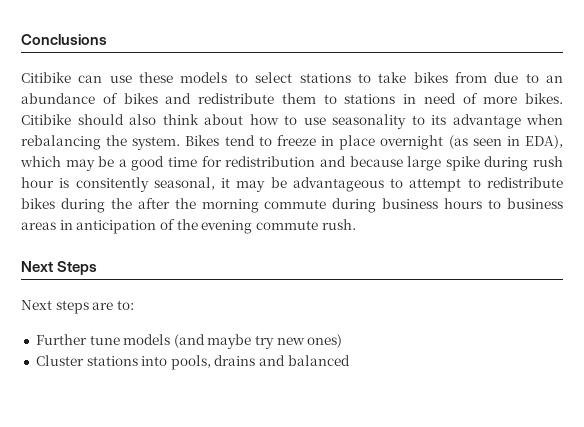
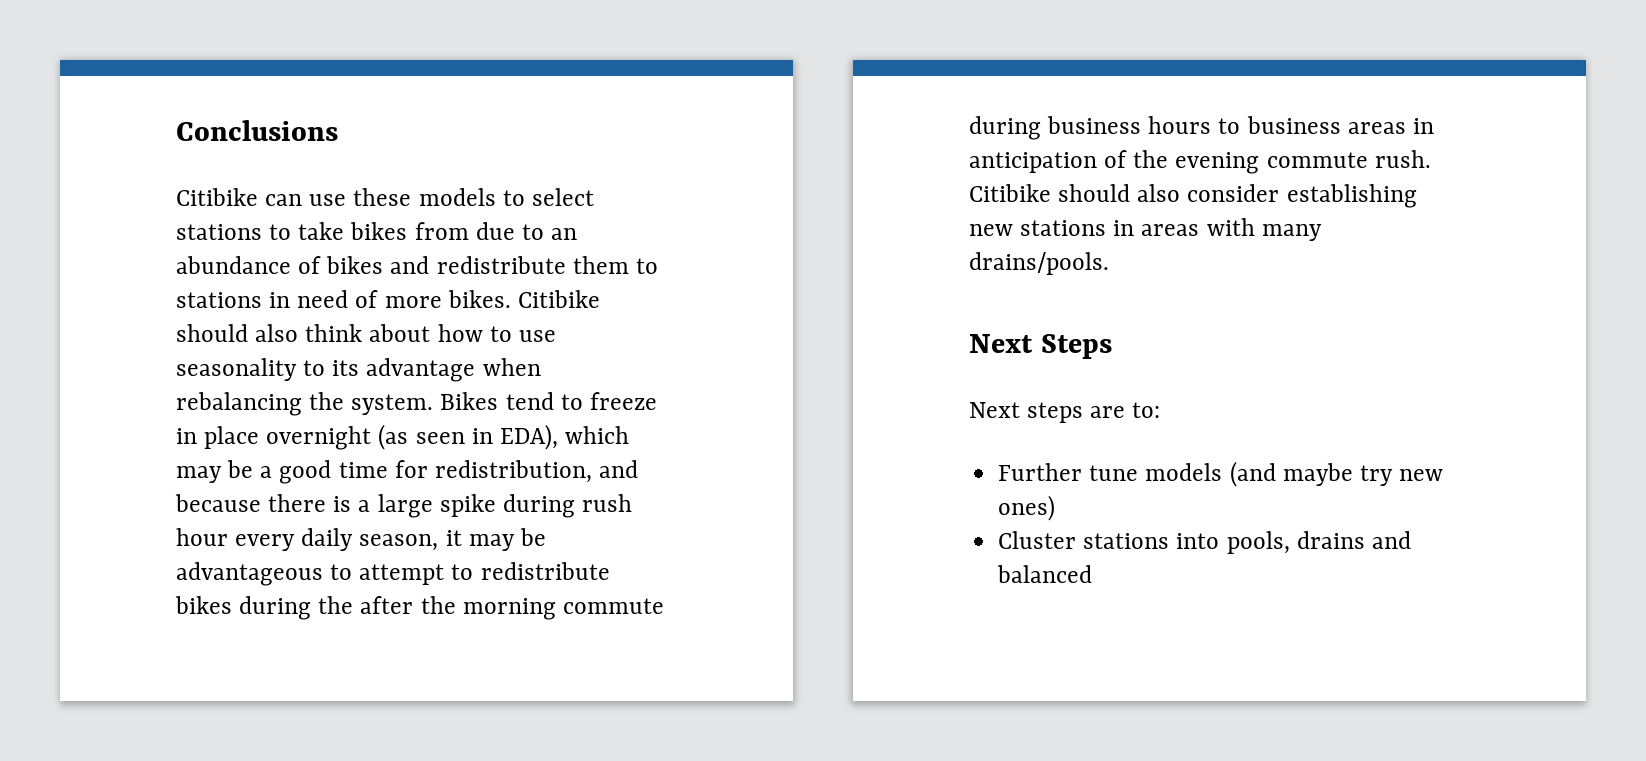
- Bikes tend to freeze in place overnight (as seen in EDA), which may be a good time for redistribution and because large spike during rush hour is consitently seasonal, it may be advantageous to attempt to redistribute bikes during the after the morning commute during business hours to business areas in anticipation of the evening commute rush.
+ Bikes tend to freeze in place overnight (as seen in EDA), which may be a good time for redistribution, and because there is a large spike during rush hour every daily season, it may be advantageous to attempt to redistribute bikes during the after the morning commute during business hours to business areas in anticipation of the evening commute rush. Citibike should also consider establishing new stations in areas with many drains/pools.

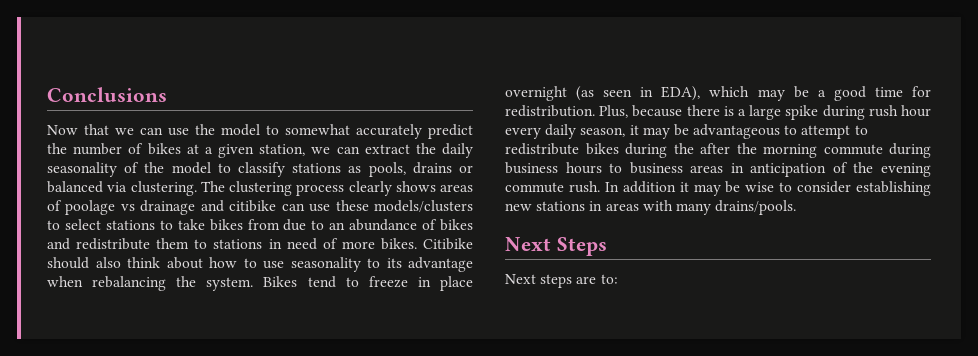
- Citibike can use these models to select stations to take bikes from due to an abundance of bikes and redistribute them to stations in need of more bikes.
+ Now that we can use the model to somewhat accurately predict the number of bikes at a given station, we can extract the daily seasonality of the model to classify stations as pools, drains or balanced via clustering. The clustering process clearly shows areas of poolage vs drainage and citibike can use these models/clusters to select stations to take bikes from due to an abundance of bikes and redistribute them to stations in need of more bikes.
- Bikes tend to freeze in place overnight (as seen in EDA), which may be a good time for redistribution, and because there is a large spike during rush hour every daily season, it may be advantageous to attempt to redistribute bikes during the after the morning commute during business hours to business areas in anticipation of the evening commute rush.
+ Bikes tend to freeze in place overnight (as seen in EDA), which may be a good time for redistribution. Plus, because there is a large spike during rush hour every daily season, it may be advantageous to attempt to redistribute bikes during the after the morning commute during business hours to business areas in anticipation of the evening commute rush.
- Citibike should also consider establishing new stations in areas with many drains/pools.
+ In addition it may be wise to consider establishing new stations in areas with many drains/pools.
- Further tune models (and maybe try new ones)
- Cluster stations into pools, drains and balanced

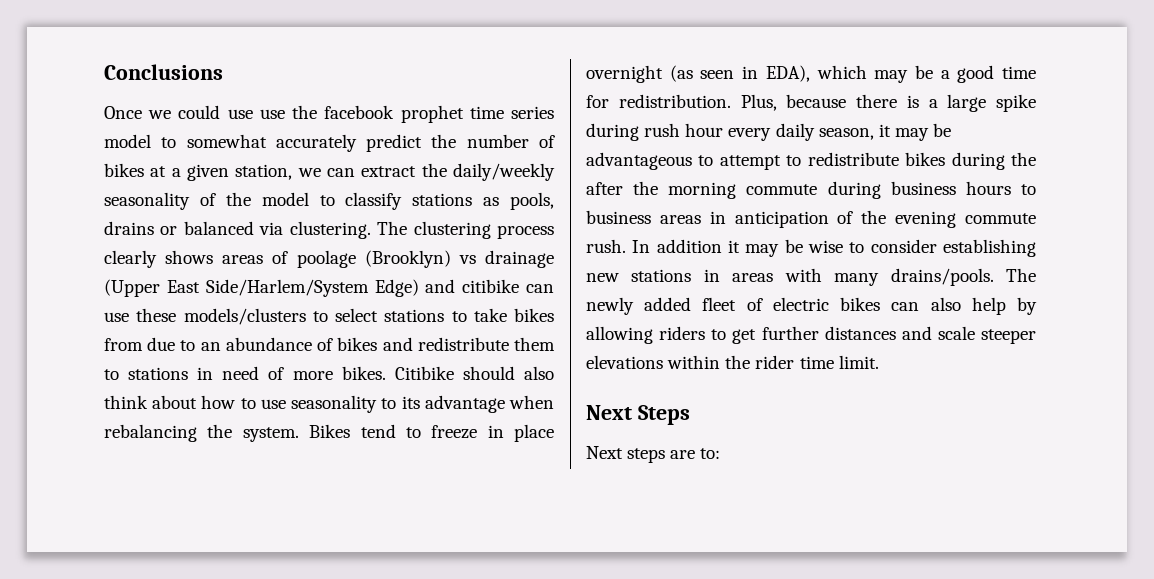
- Now that we can use the model to somewhat accurately predict the number of bikes at a given station, we can extract the daily seasonality of the model to classify stations as pools, drains or balanced via clustering.
+ Once we could use use the facebook prophet time series model to somewhat accurately predict the number of bikes at a given station, we can extract the daily/weekly seasonality of the model to classify stations as pools, drains or balanced via clustering.
- The clustering process clearly shows areas of poolage vs drainage and citibike can use these models/clusters to select stations to take bikes from due to an abundance of bikes and redistribute them to stations in need of more bikes.
+ The clustering process clearly shows areas of poolage (Brooklyn) vs drainage (Upper East Side/Harlem/System Edge) and citibike can use these models/clusters to select stations to take bikes from due to an abundance of bikes and redistribute them to stations in need of more bikes.
+ The newly added fleet of electric bikes can also help by allowing riders to get further distances and scale steeper elevations within the rider time limit.

